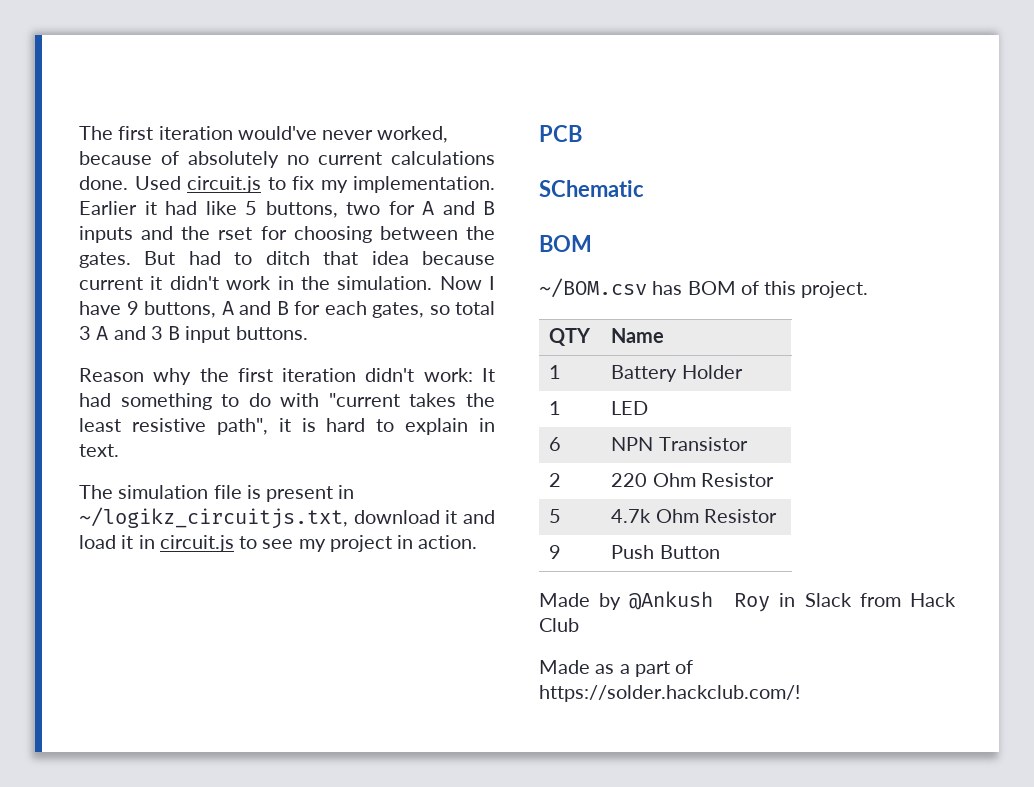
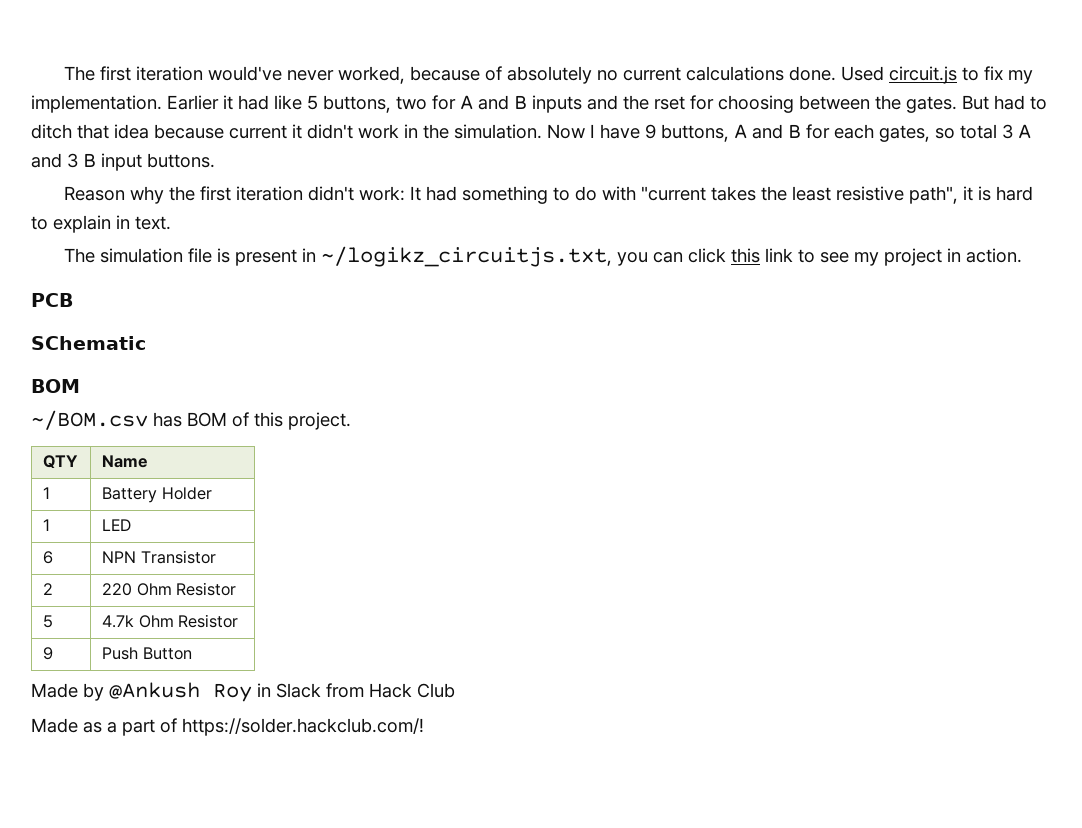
- The simulation file is present in ~/logikz_circuitjs.txt, download it and load it in circuit.js to see my project in action.
+ The simulation file is present in ~/logikz_circuitjs.txt, you can click this link to see my project in action.

